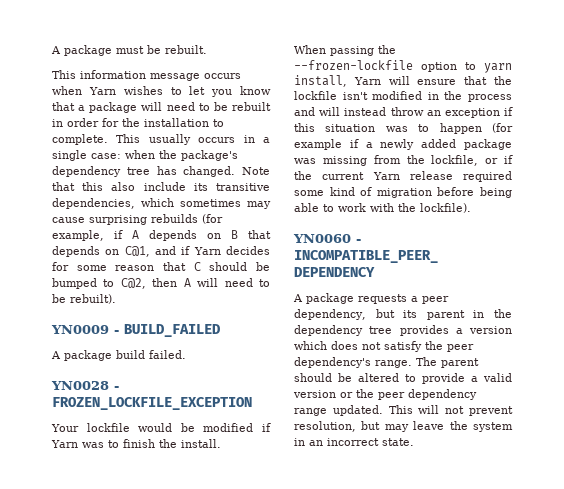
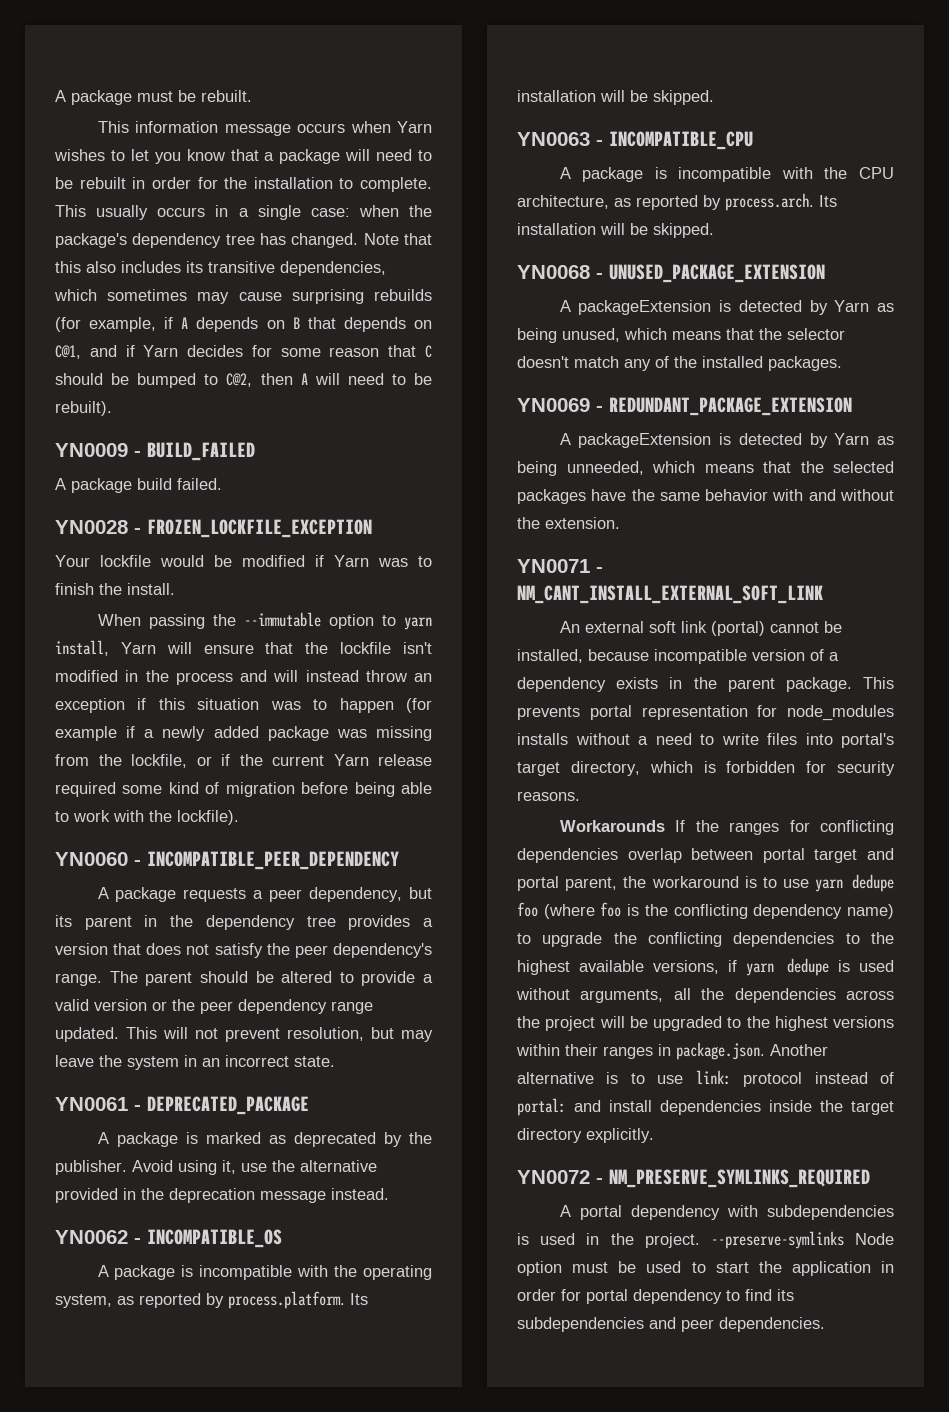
- Note that this also include its transitive dependencies, which sometimes may cause surprising rebuilds (for example, if A depends on B that depends on C@1, and if Yarn decides for some reason that C should be bumped to C@2, then A will need to be rebuilt).
+ Note that this also includes its transitive dependencies, which sometimes may cause surprising rebuilds (for example, if A depends on B that depends on C@1, and if Yarn decides for some reason that C should be bumped to C@2, then A will need to be rebuilt).
- When passing the --frozen-lockfile option to yarn install, Yarn will ensure that the lockfile isn't modified in the process and will instead throw an exception if this situation was to happen (for example if a newly added package was missing from the lockfile, or if the current Yarn release required some kind of migration before being able to work with the lockfile).
+ When passing the --immutable option to yarn install, Yarn will ensure that the lockfile isn't modified in the process and will instead throw an exception if this situation was to happen (for example if a newly added package was missing from the lockfile, or if the current Yarn release required some kind of migration before being able to work with the lockfile).
- A package requests a peer dependency, but its parent in the dependency tree provides a version which does not satisfy the peer dependency's range.
+ A package requests a peer dependency, but its parent in the dependency tree provides a version that does not satisfy the peer dependency's range.
+ YN0061 - DEPRECATED_PACKAGE
+ A package is marked as deprecated by the publisher. Avoid using it, use the alternative provided in the deprecation message instead.
+ YN0062 - INCOMPATIBLE_OS
+ A package is incompatible with the operating system, as reported by process.platform. Its installation will be skipped.
+ YN0063 - INCOMPATIBLE_CPU
+ A package is incompatible with the CPU architecture, as reported by process.arch. Its installation will be skipped.
+ YN0068 - UNUSED_PACKAGE_EXTENSION
+ A packageExtension is detected by Yarn as being unused, which means that the selector doesn't match any of the installed packages.
+ YN0069 - REDUNDANT_PACKAGE_EXTENSION
+ A packageExtension is detected by Yarn as being unneeded, which means that the selected packages have the same behavior with and without the extension.
+ YN0071 - NM_CANT_INSTALL_EXTERNAL_SOFT_LINK
+ An external soft link (portal) cannot be installed, because incompatible version of a dependency exists in the parent package. This prevents portal representation for node_modules installs without a need to write files into portal's target directory, which is forbidden for security reasons.
+ Workarounds If the ranges for conflicting dependencies overlap between portal target and portal parent, the workaround is to use yarn dedupe foo (where foo is the conflicting dependency name) to upgrade the conflicting dependencies to the highest available versions, if yarn dedupe is used without arguments, all the dependencies across the project will be upgraded to the highest versions within their ranges in package.json. Another alternative is to use link: protocol instead of portal: and install dependencies inside the target directory explicitly.
+ YN0072 - NM_PRESERVE_SYMLINKS_REQUIRED
+ A portal dependency with subdependencies is used in the project. --preserve-symlinks Node option must be used to start the application in order for portal dependency to find its subdependencies and peer dependencies.

